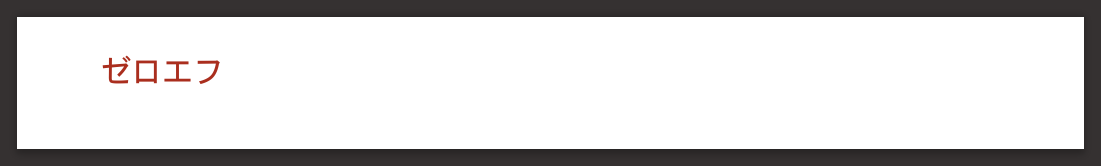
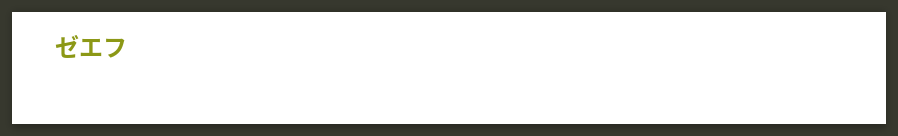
- ゼロエフ
+ ゼエフ

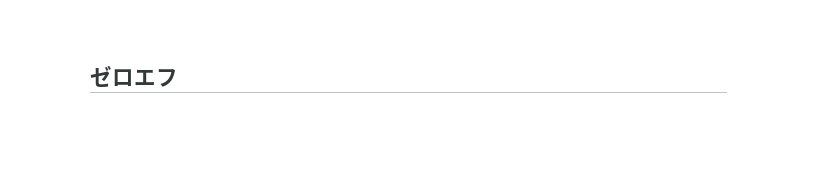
- ゼエフ
+ ゼロエフ

